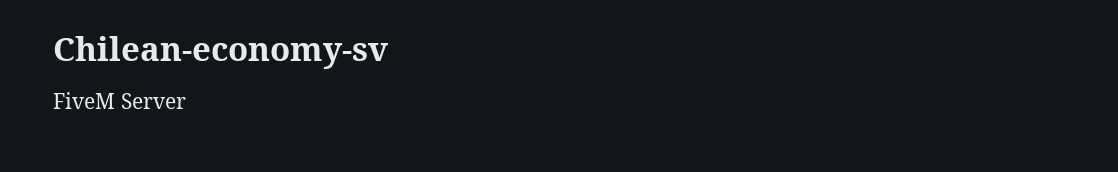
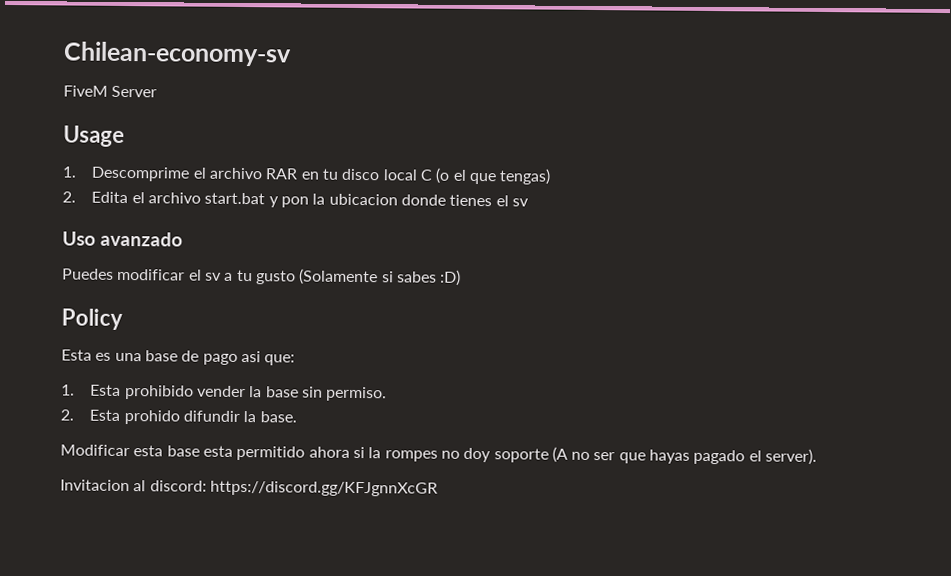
+ Usage
+ 1. Descomprime el archivo RAR en tu disco local C (o el que tengas)
+ 2. Edita el archivo start.bat y pon la ubicacion donde tienes el sv
+ Uso avanzado
+ Puedes modificar el sv a tu gusto (Solamente si sabes :D)
+ Policy
+ Esta es una base de pago asi que:
+ 1. Esta prohibido vender la base sin permiso.
+ 2. Esta prohido difundir la base.
+ Modificar esta base esta permitido ahora si la rompes no doy soporte (A no ser que hayas pagado el server).
+ Invitacion al discord: https://discord.gg/KFJgnnXcGR

